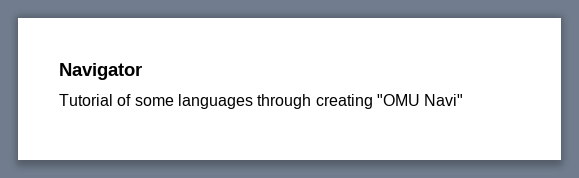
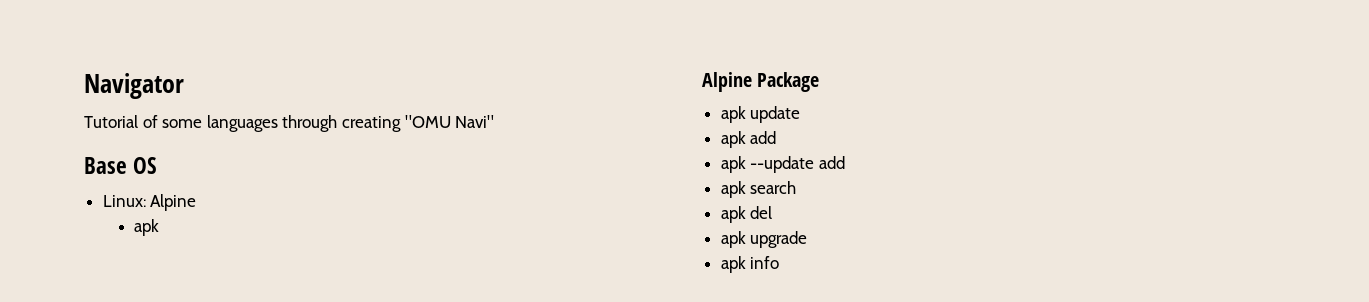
+ Base OS
+ Linux: Alpine
+ apk
+ Alpine Package
+ apk update
+ apk add
+ apk --update add
+ apk search
+ apk del
+ apk upgrade
+ apk info

